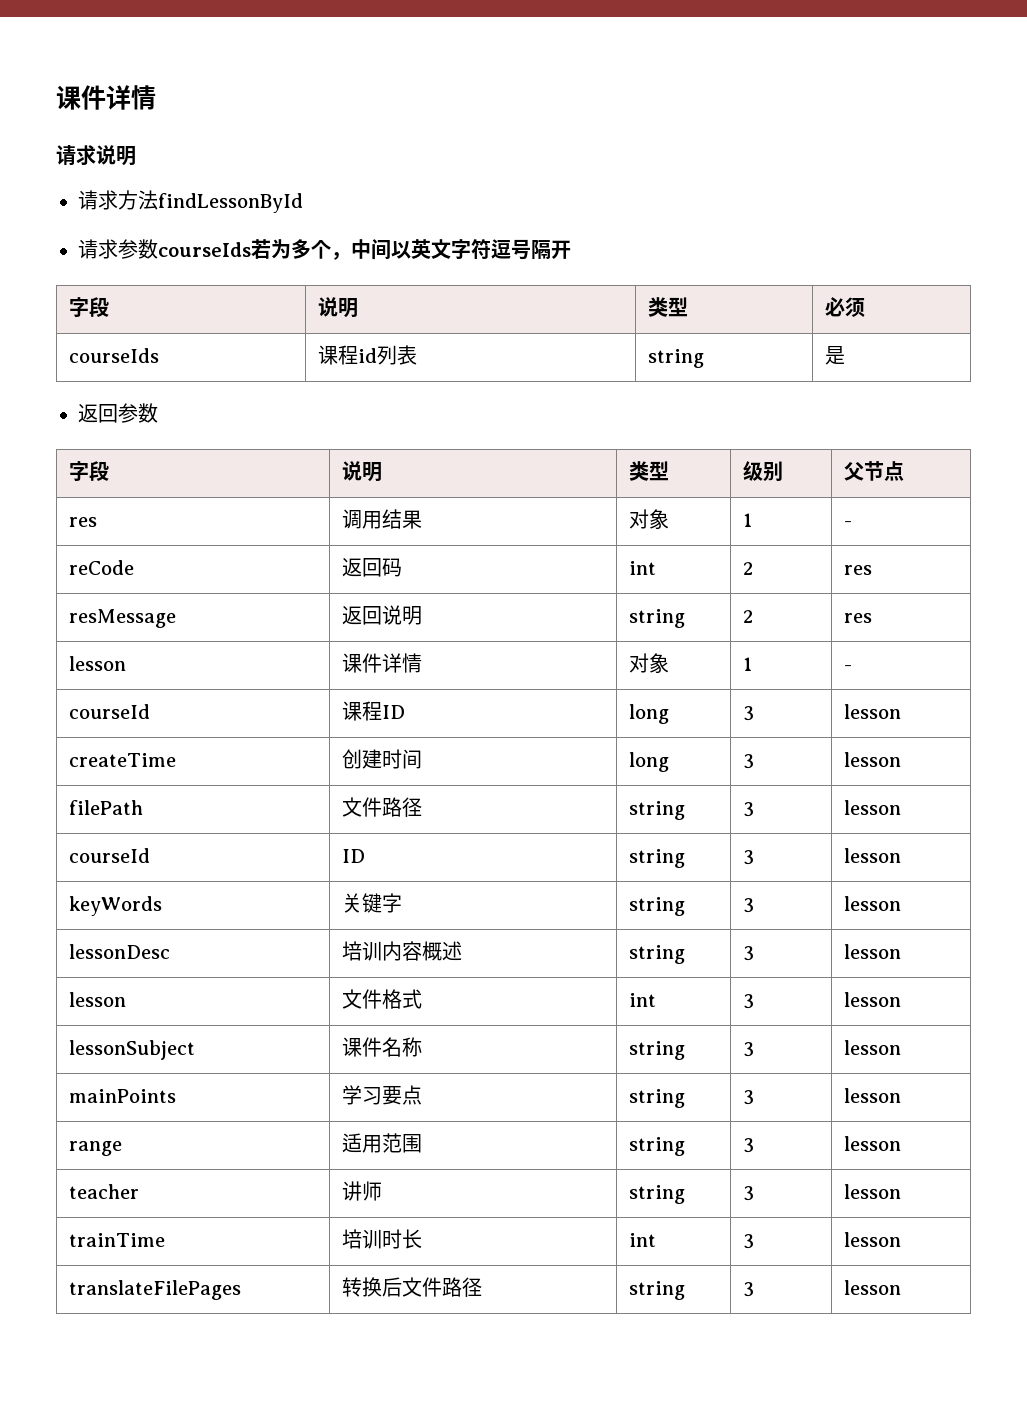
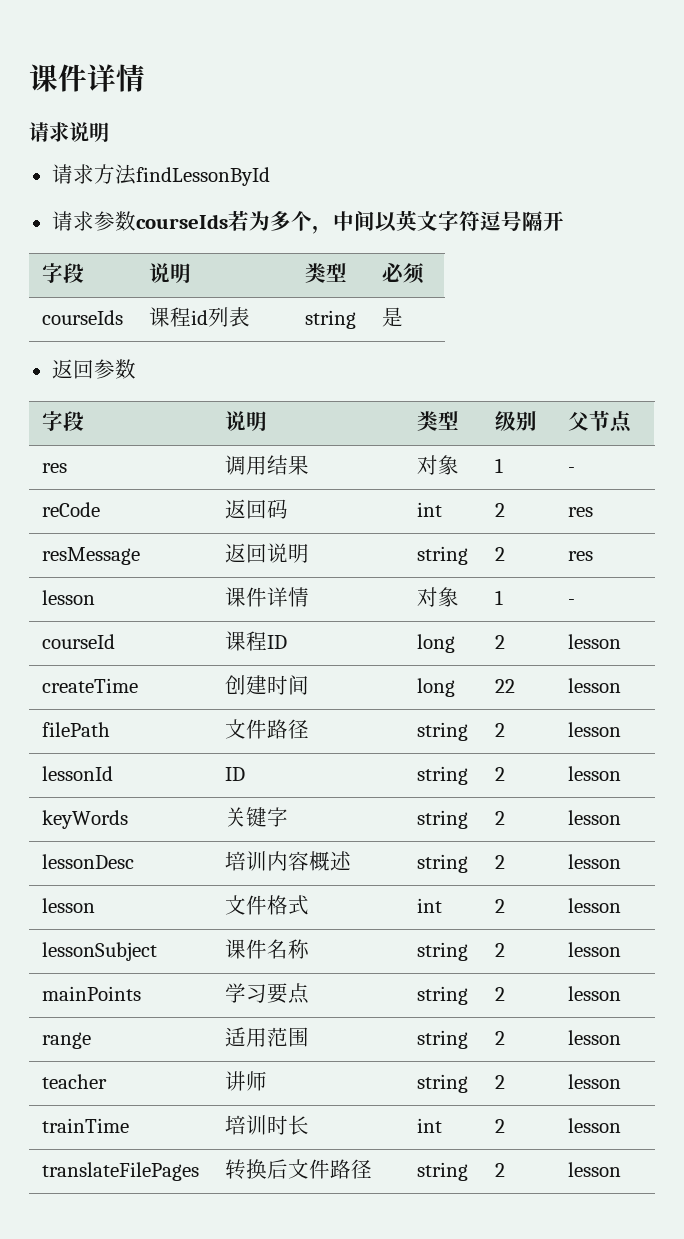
- courseId | 课程ID | long | 3 | lesson
+ courseId | 课程ID | long | 2 | lesson
- createTime | 创建时间 | long | 3 | lesson
+ createTime | 创建时间 | long | 22 | lesson
- filePath | 文件路径 | string | 3 | lesson
- courseId | ID | string | 3 | lesson
+ filePath | 文件路径 | string | 2 | lesson
+ lessonId | ID | string | 2 | lesson
- keyWords | 关键字 | string | 3 | lesson
+ keyWords | 关键字 | string | 2 | lesson
- lessonDesc | 培训内容概述 | string | 3 | lesson
+ lessonDesc | 培训内容概述 | string | 2 | lesson
- lesson | 文件格式 | int | 3 | lesson
+ lesson | 文件格式 | int | 2 | lesson
- lessonSubject | 课件名称 | string | 3 | lesson
+ lessonSubject | 课件名称 | string | 2 | lesson
- mainPoints | 学习要点 | string | 3 | lesson
+ mainPoints | 学习要点 | string | 2 | lesson
- range | 适用范围 | string | 3 | lesson
+ range | 适用范围 | string | 2 | lesson
- teacher | 讲师 | string | 3 | lesson
+ teacher | 讲师 | string | 2 | lesson
- trainTime | 培训时长 | int | 3 | lesson
+ trainTime | 培训时长 | int | 2 | lesson
- translateFilePages | 转换后文件路径 | string | 3 | lesson
+ translateFilePages | 转换后文件路径 | string | 2 | lesson

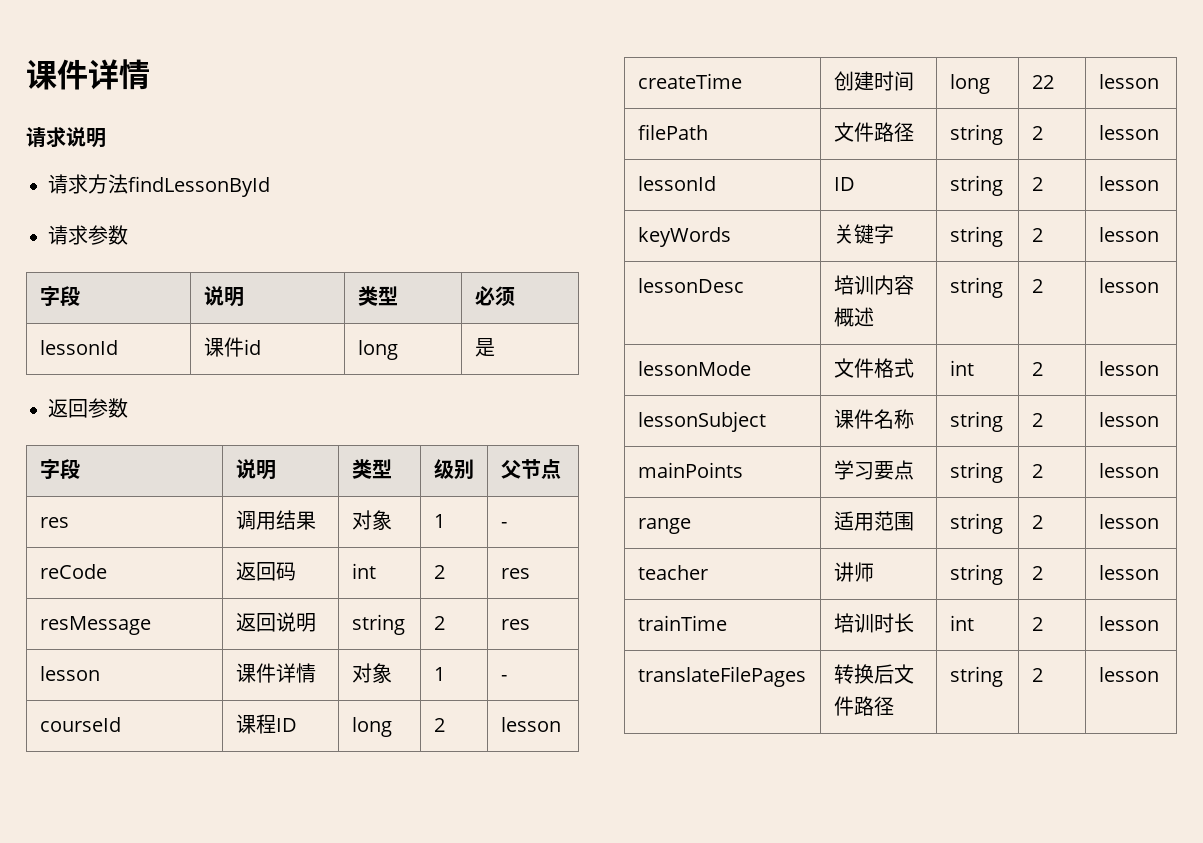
- 请求参数courseIds若为多个，中间以英文字符逗号隔开
+ 请求参数
- courseIds | 课程id列表 | string | 是
+ lessonId | 课件id | long | 是
- lesson | 文件格式 | int | 2 | lesson
+ lessonMode | 文件格式 | int | 2 | lesson

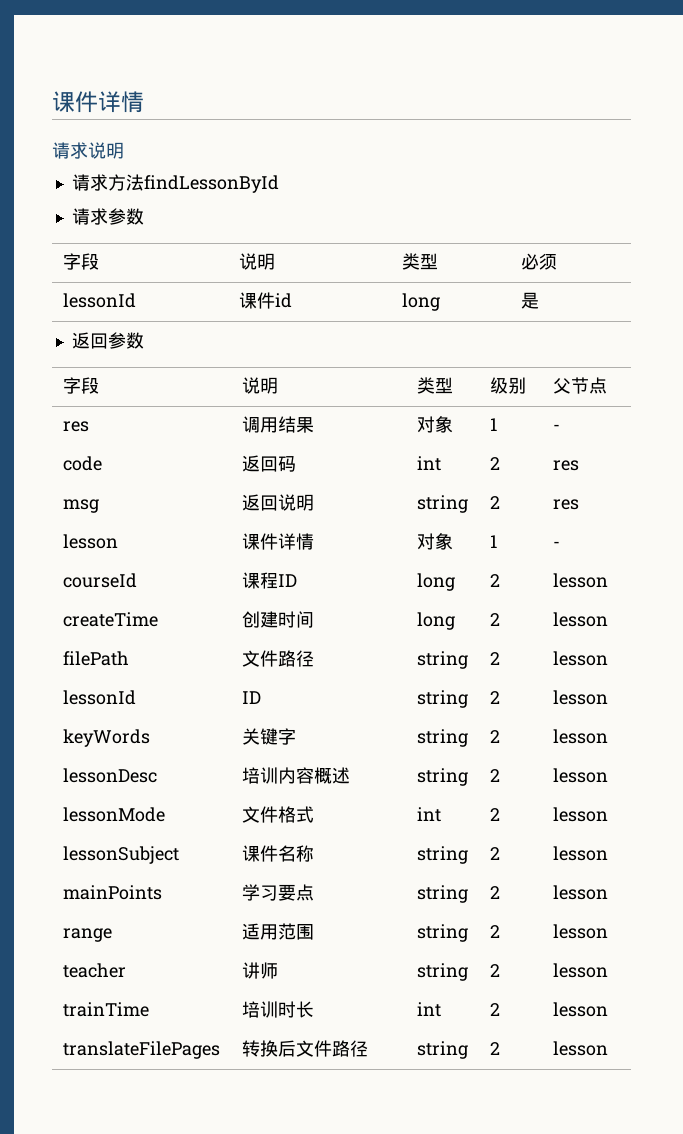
- reCode | 返回码 | int | 2 | res
+ code | 返回码 | int | 2 | res
- resMessage | 返回说明 | string | 2 | res
+ msg | 返回说明 | string | 2 | res
- createTime | 创建时间 | long | 22 | lesson
+ createTime | 创建时间 | long | 2 | lesson

